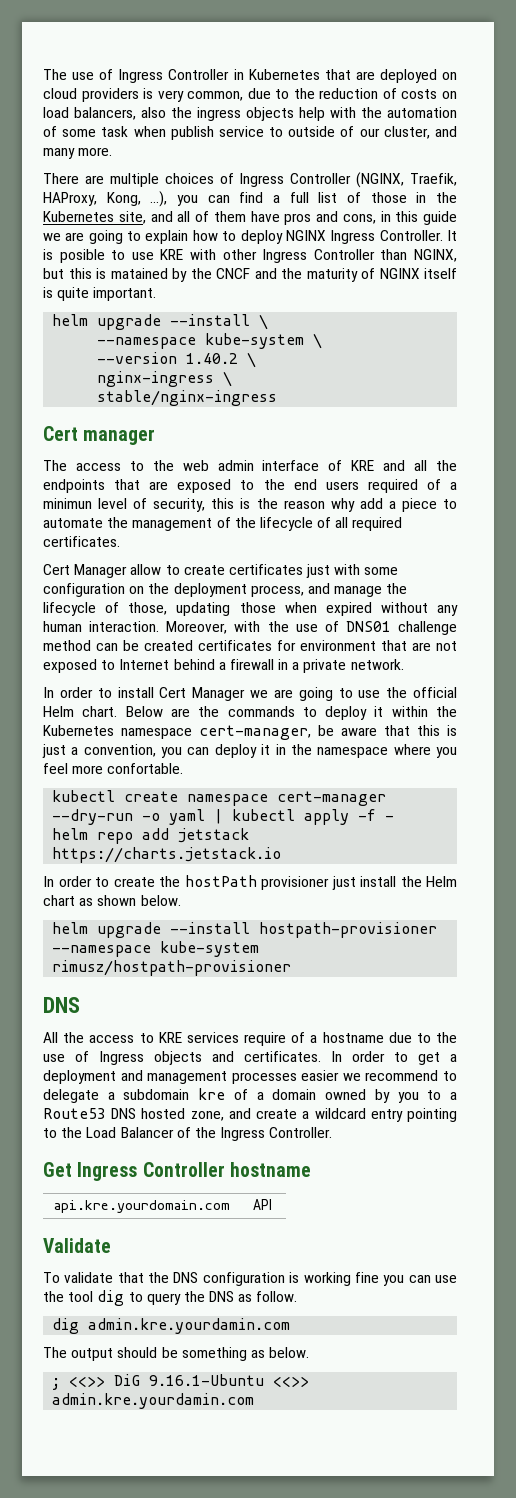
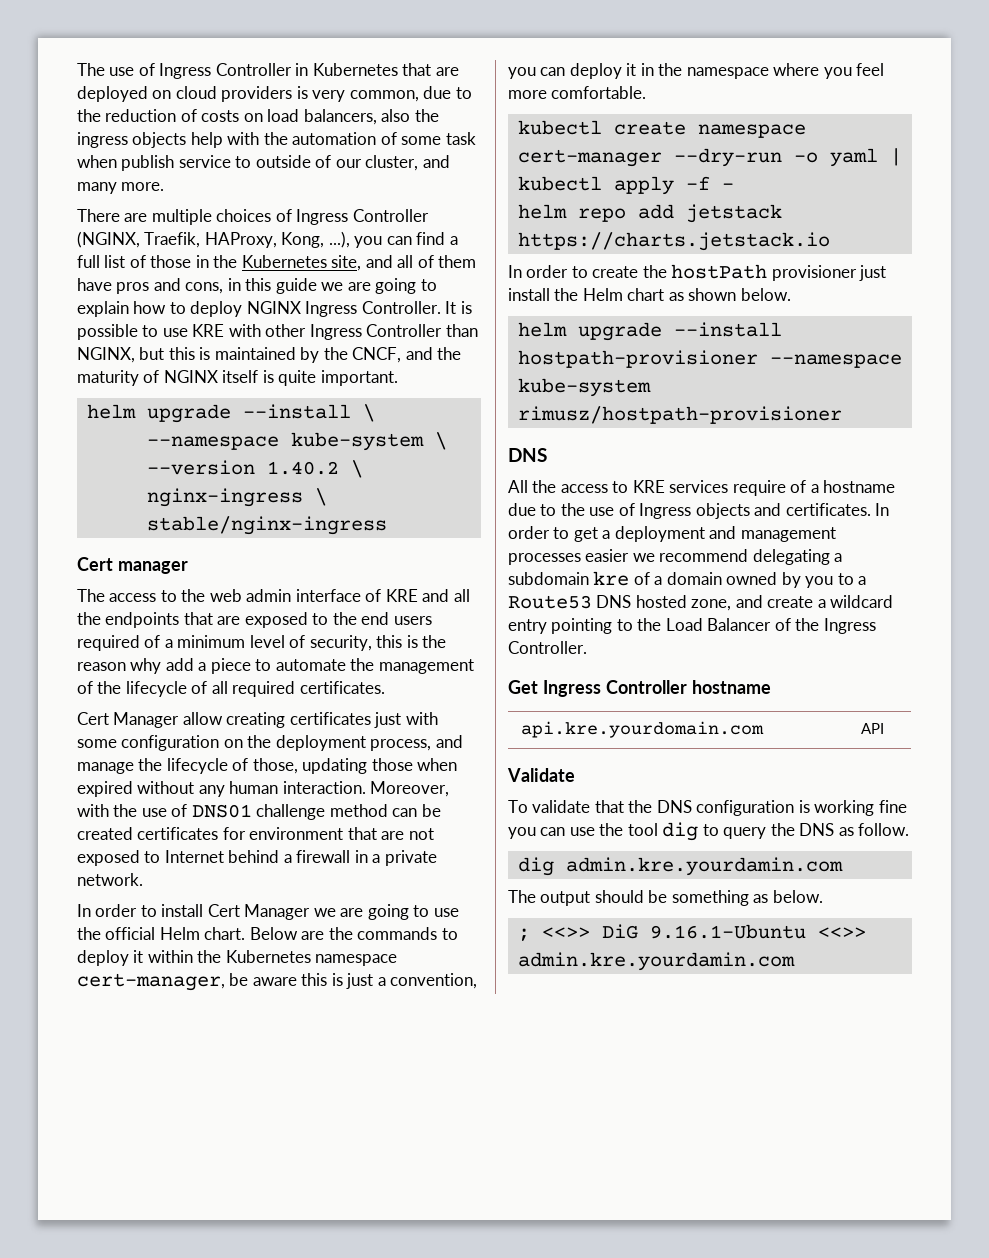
- It is posible to use KRE with other Ingress Controller than NGINX, but this is matained by the CNCF and the maturity of NGINX itself is quite important.
+ It is possible to use KRE with other Ingress Controller than NGINX, but this is maintained by the CNCF, and the maturity of NGINX itself is quite important.
- The access to the web admin interface of KRE and all the endpoints that are exposed to the end users required of a minimun level of security, this is the reason why add a piece to automate the management of the lifecycle of all required certificates.
+ The access to the web admin interface of KRE and all the endpoints that are exposed to the end users required of a minimum level of security, this is the reason why add a piece to automate the management of the lifecycle of all required certificates.
- Cert Manager allow to create certificates just with some configuration on the deployment process, and manage the lifecycle of those, updating those when expired without any human interaction.
+ Cert Manager allow creating certificates just with some configuration on the deployment process, and manage the lifecycle of those, updating those when expired without any human interaction.
- Below are the commands to deploy it within the Kubernetes namespace cert-manager, be aware that this is just a convention, you can deploy it in the namespace where you feel more confortable.
+ Below are the commands to deploy it within the Kubernetes namespace cert-manager, be aware this is just a convention, you can deploy it in the namespace where you feel more comfortable.
- In order to get a deployment and management processes easier we recommend to delegate a subdomain kre of a domain owned by you to a Route53 DNS hosted zone, and create a wildcard entry pointing to the Load Balancer of the Ingress Controller.
+ In order to get a deployment and management processes easier we recommend delegating a subdomain kre of a domain owned by you to a Route53 DNS hosted zone, and create a wildcard entry pointing to the Load Balancer of the Ingress Controller.

